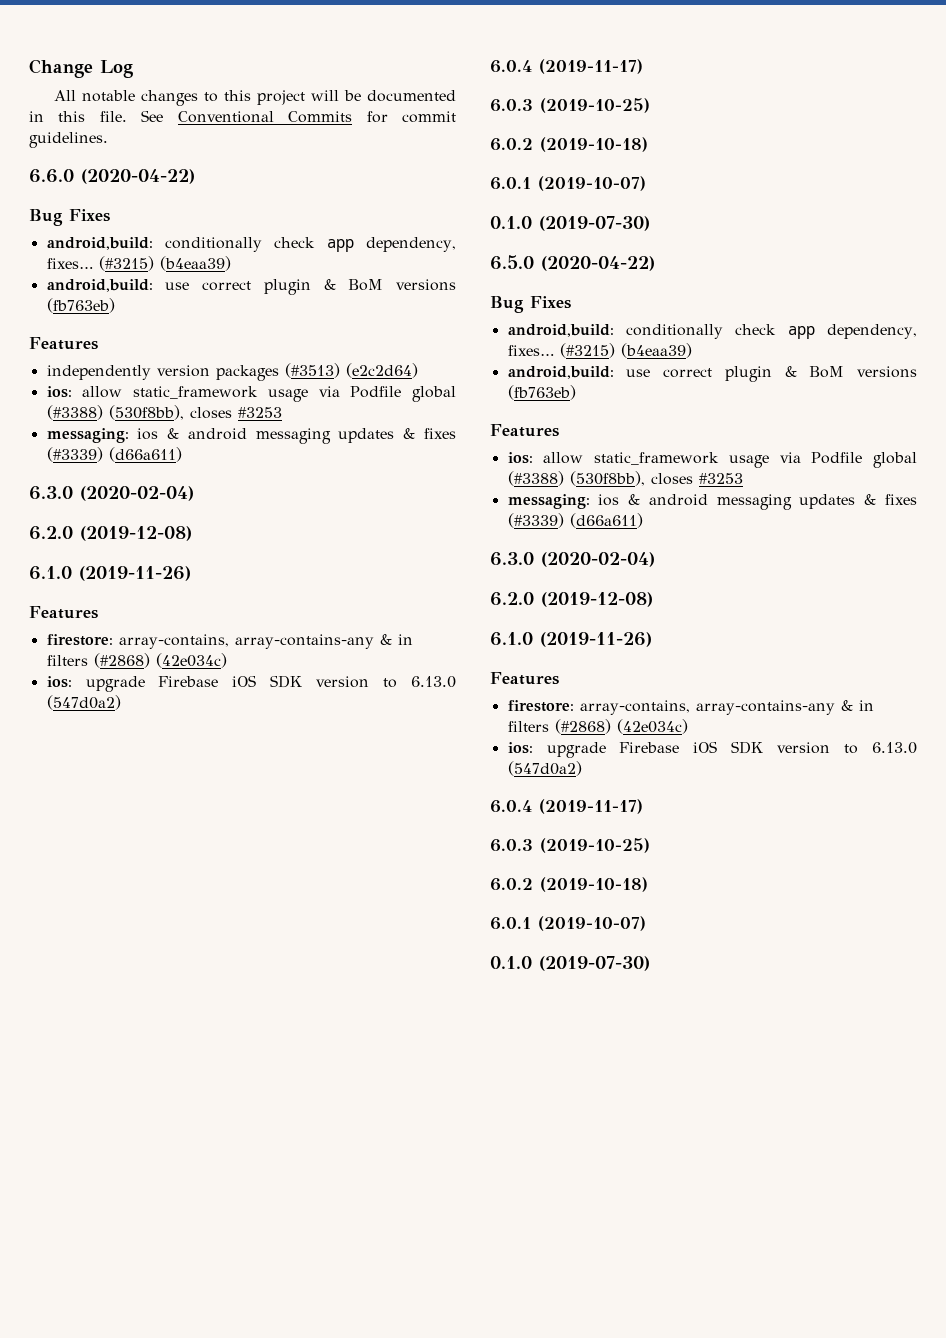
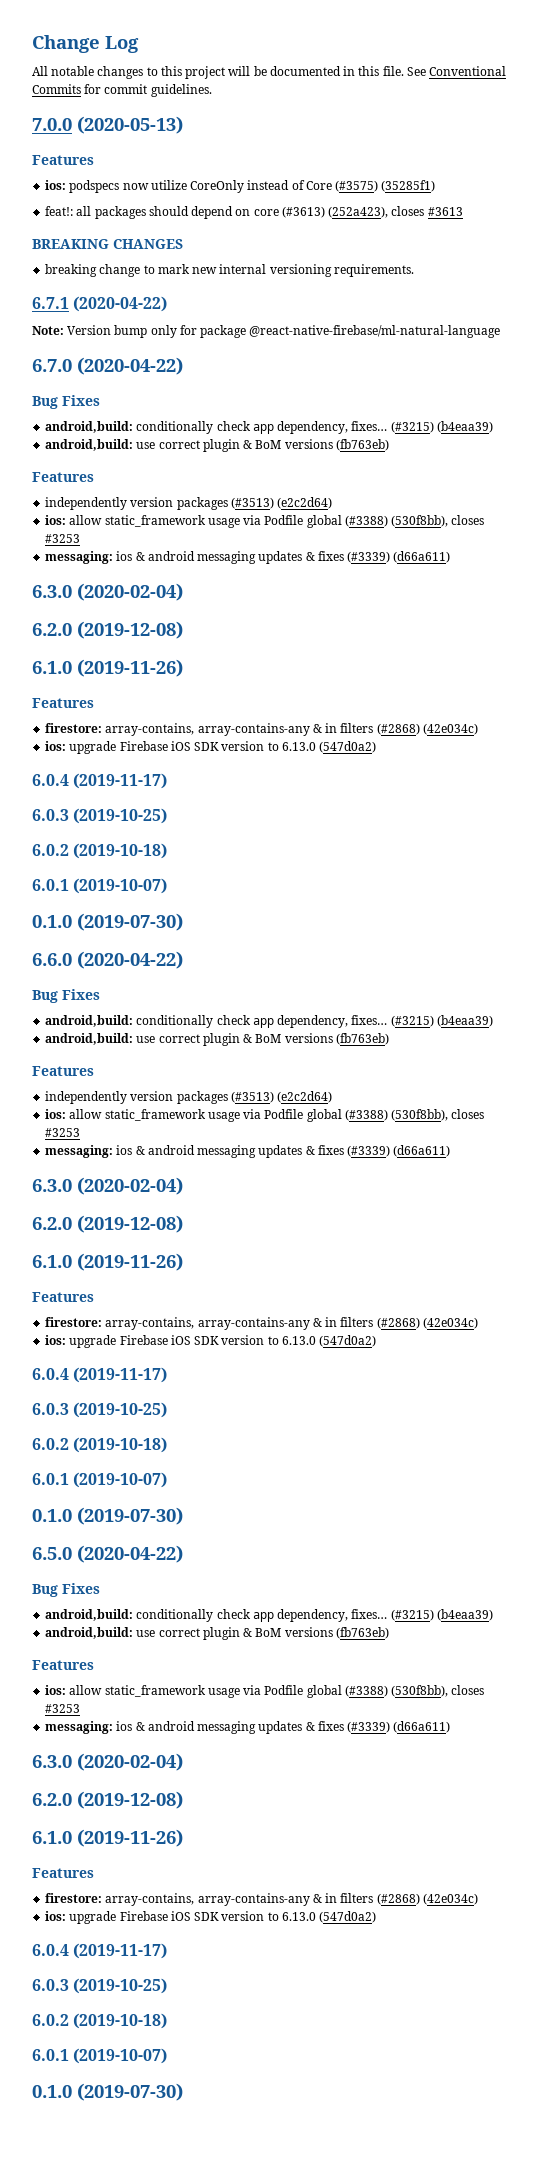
+ 7.0.0 (2020-05-13)
+ Features
+ ios: podspecs now utilize CoreOnly instead of Core (#3575) (35285f1)
+ feat!: all packages should depend on core (#3613) (252a423), closes #3613
+ BREAKING CHANGES
+ breaking change to mark new internal versioning requirements.
+ 6.7.1 (2020-04-22)
+ Note: Version bump only for package @react-native-firebase/ml-natural-language
+ 6.7.0 (2020-04-22)
+ Bug Fixes
+ android,build: conditionally check app dependency, fixes… (#3215) (b4eaa39)
+ android,build: use correct plugin & BoM versions (fb763eb)
+ Features
+ independently version packages (#3513) (e2c2d64)
+ ios: allow static_framework usage via Podfile global (#3388) (530f8bb), closes #3253
+ messaging: ios & android messaging updates & fixes (#3339) (d66a611)
+ 6.3.0 (2020-02-04)
+ 6.2.0 (2019-12-08)
+ 6.1.0 (2019-11-26)
+ Features
+ firestore: array-contains, array-contains-any & in filters (#2868) (42e034c)
+ ios: upgrade Firebase iOS SDK version to 6.13.0 (547d0a2)
+ 6.0.4 (2019-11-17)
+ 6.0.3 (2019-10-25)
+ 6.0.2 (2019-10-18)
+ 6.0.1 (2019-10-07)
+ 0.1.0 (2019-07-30)

